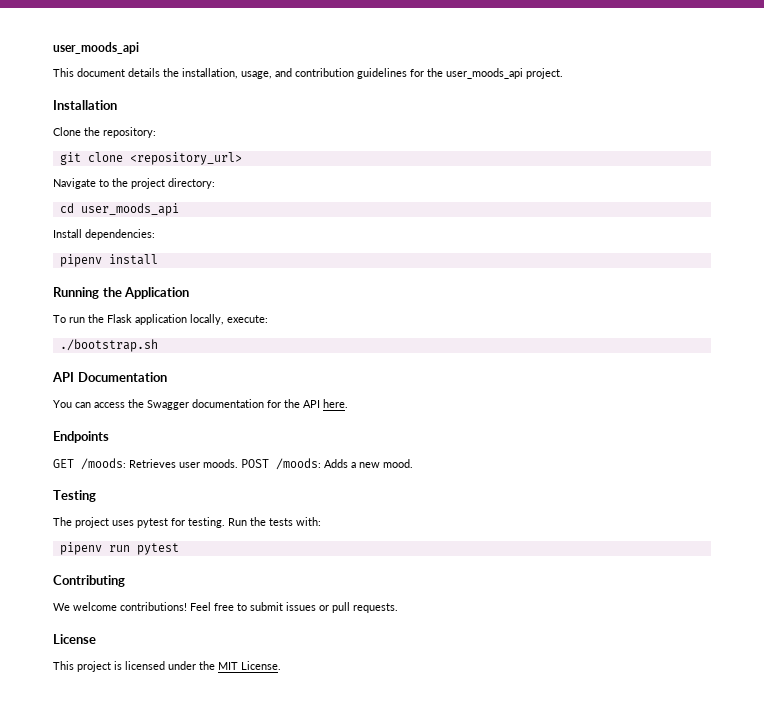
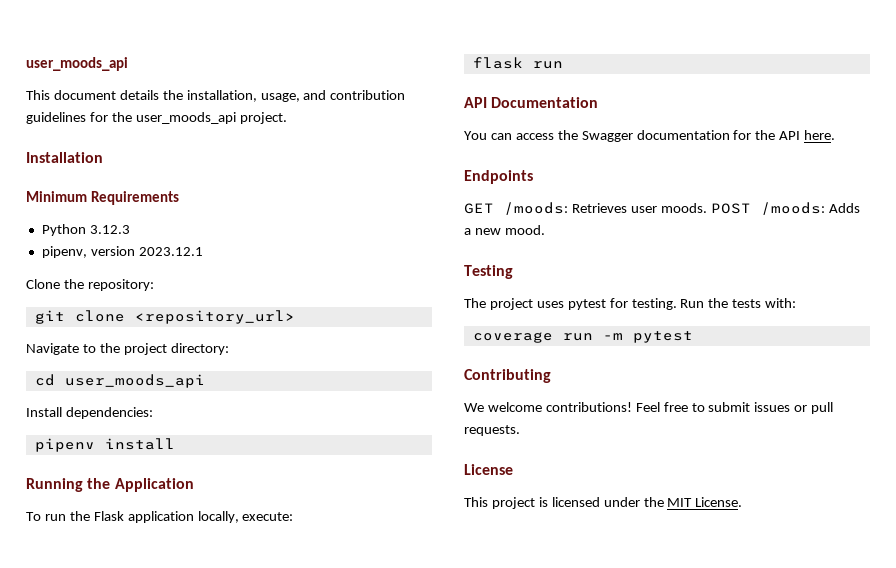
+ Minimum Requirements
+ Python 3.12.3
+ pipenv, version 2023.12.1
- ./bootstrap.sh
+ flask run
- pipenv run pytest
+ coverage run -m pytest

